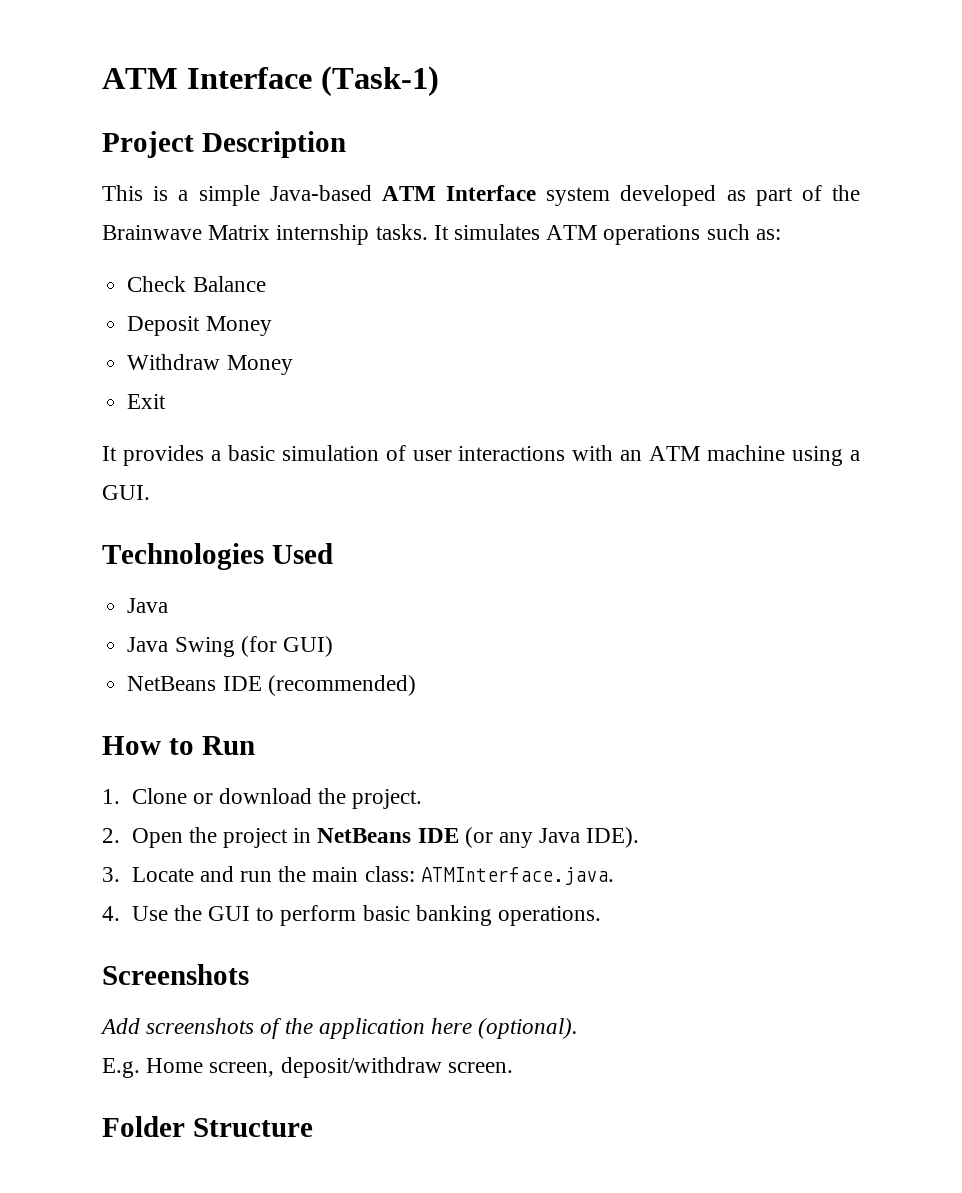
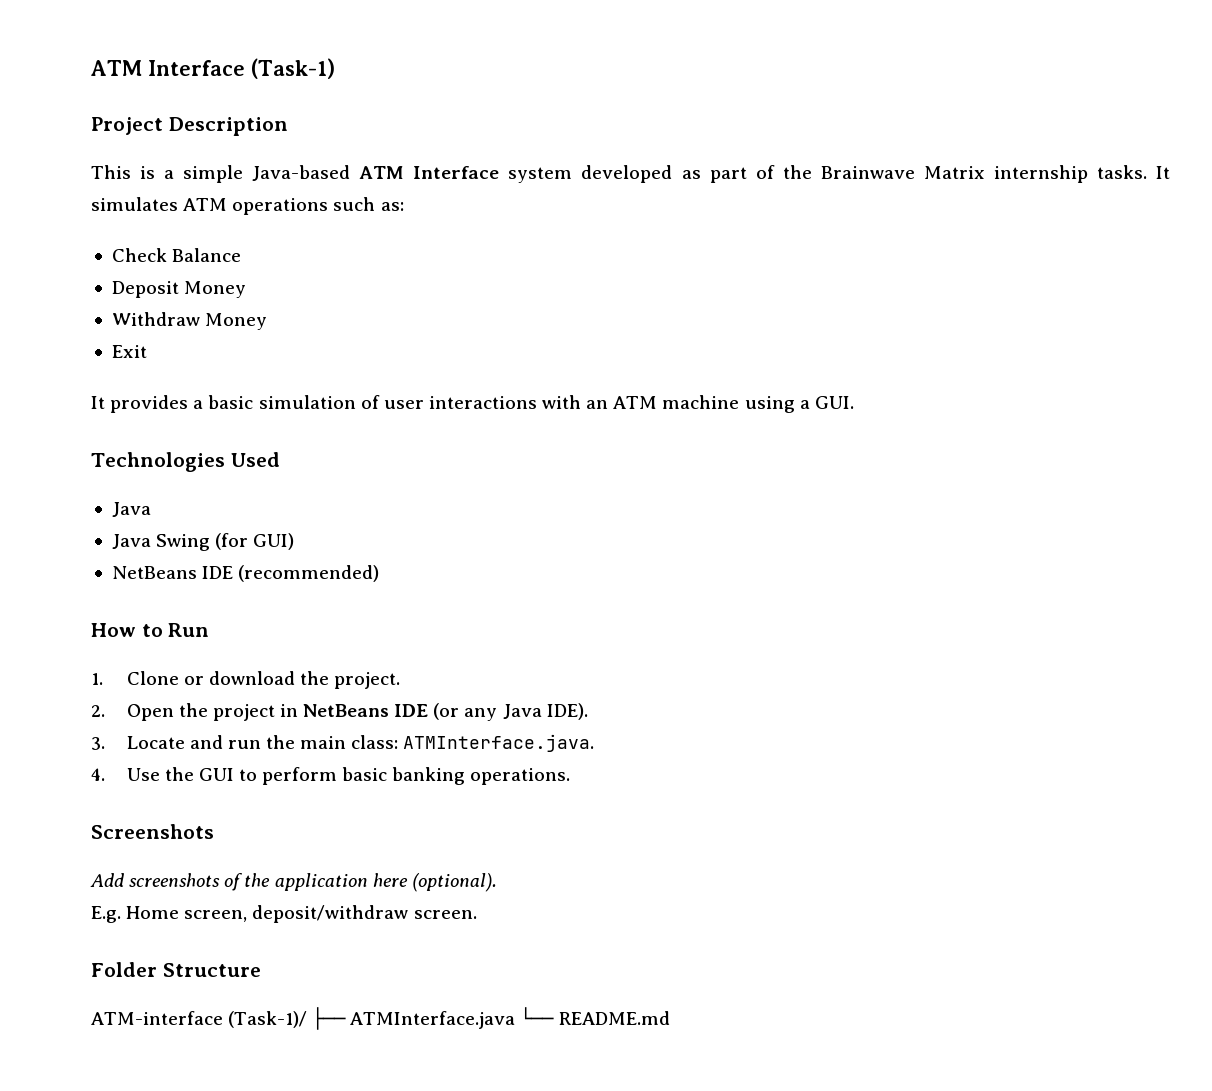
+ ATM-interface (Task-1)/ ├── ATMInterface.java └── README.md

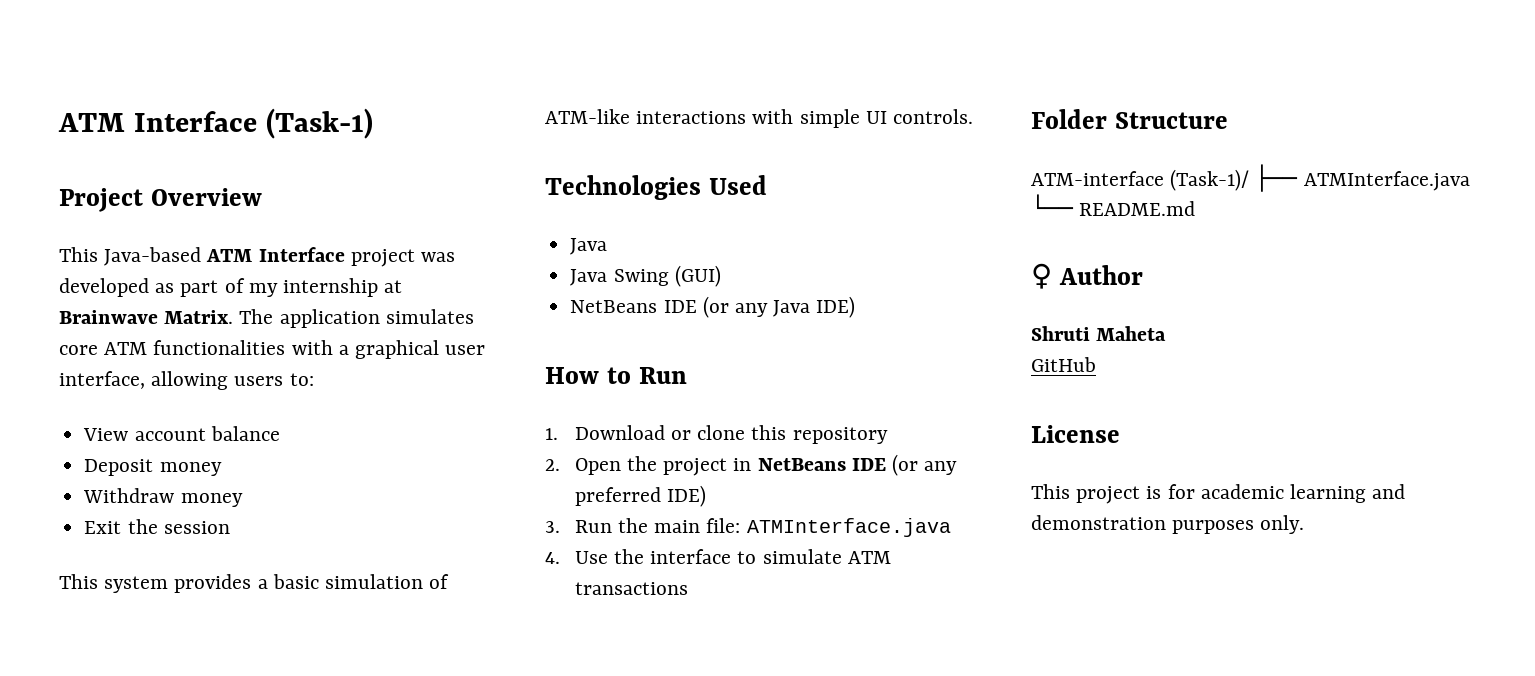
- Project Description
- This is a simple Java-based ATM Interface system developed as part of the Brainwave Matrix internship tasks. It simulates ATM operations such as:
- Check Balance
+ Project Overview
+ This Java-based ATM Interface project was developed as part of my internship at Brainwave Matrix. The application simulates core ATM functionalities with a graphical user interface, allowing users to:
+ View account balance
- Deposit Money
+ Deposit money
- Withdraw Money
+ Withdraw money
- Exit
- It provides a basic simulation of user interactions with an ATM machine using a GUI.
+ Exit the session
+ This system provides a basic simulation of ATM-like interactions with simple UI controls.
- Java Swing (for GUI)
- NetBeans IDE (recommended)
+ Java Swing (GUI)
+ NetBeans IDE (or any Java IDE)
- 1. Clone or download the project.
+ 1. Download or clone this repository
- 2. Open the project in NetBeans IDE (or any Java IDE).
+ 2. Open the project in NetBeans IDE (or any preferred IDE)
- 3. Locate and run the main class: ATMInterface.java.
- 4. Use the GUI to perform basic banking operations.
- Screenshots
- Add screenshots of the application here (optional).
- E.g. Home screen, deposit/withdraw screen.
+ 3. Run the main file: ATMInterface.java
+ 4. Use the interface to simulate ATM transactions
+ ♀ Author
+ Shruti Maheta
+ GitHub
+ License
+ This project is for academic learning and demonstration purposes only.

